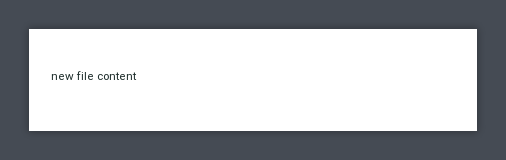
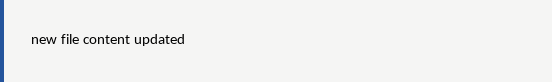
- new file content
+ new file content updated

